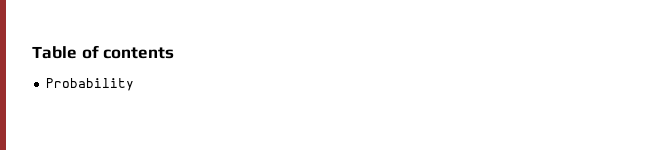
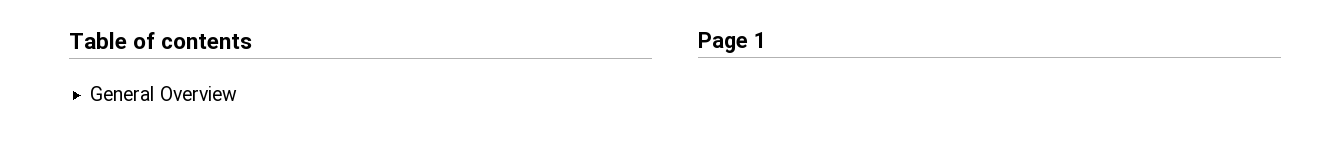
- Probability
+ General Overview
+ Page 1

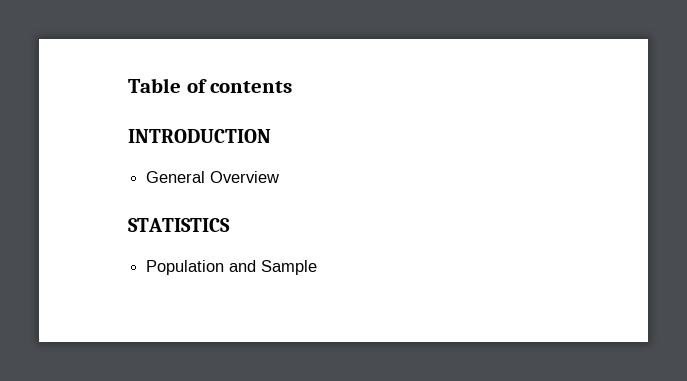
+ INTRODUCTION
- Page 1
+ STATISTICS
+ Population and Sample

